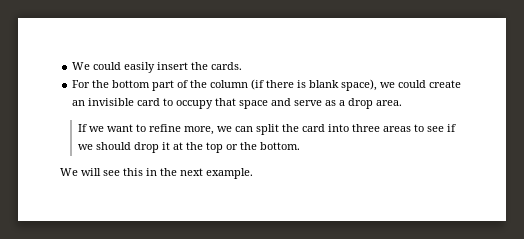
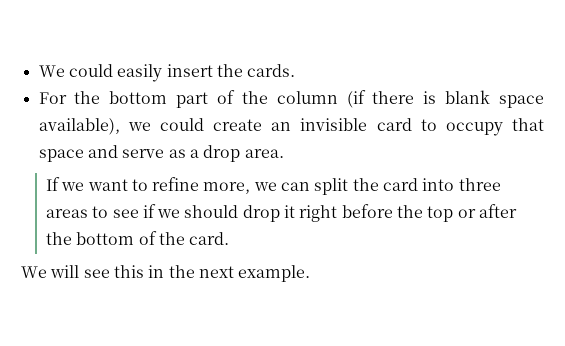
- For the bottom part of the column (if there is blank space), we could create an invisible card to occupy that space and serve as a drop area.
+ For the bottom part of the column (if there is blank space available), we could create an invisible card to occupy that space and serve as a drop area.
- If we want to refine more, we can split the card into three areas to see if we should drop it at the top or the bottom.
+ If we want to refine more, we can split the card into three areas to see if we should drop it right before the top or after the bottom of the card.

